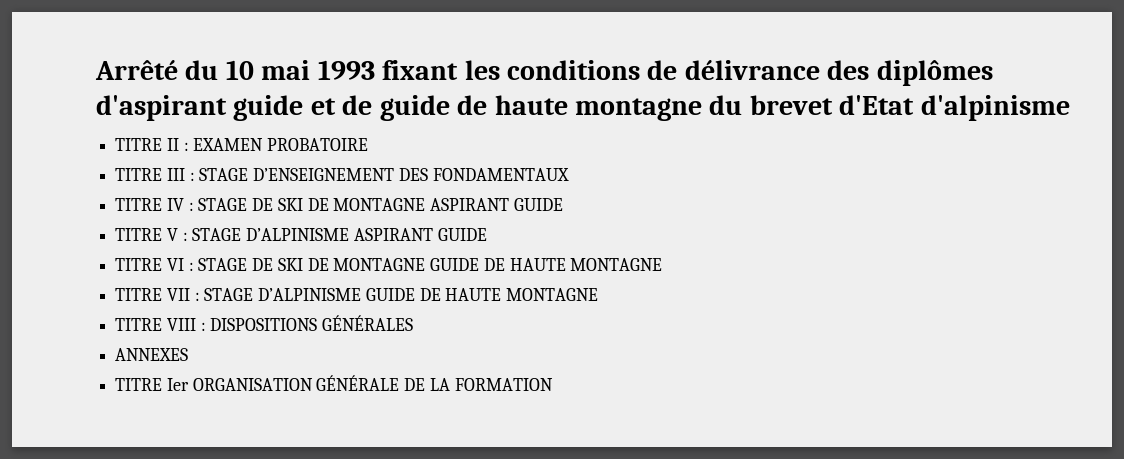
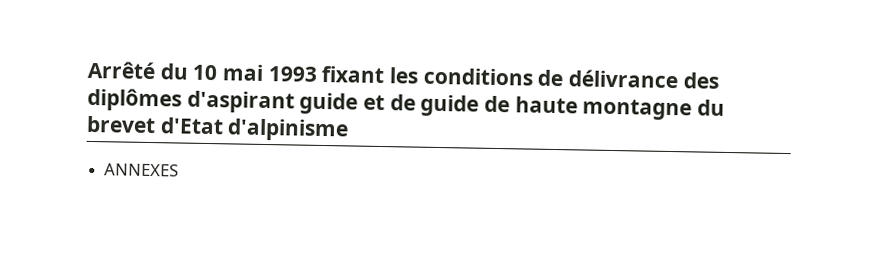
- TITRE II : EXAMEN PROBATOIRE
- TITRE III : STAGE D’ENSEIGNEMENT DES FONDAMENTAUX
- TITRE IV : STAGE DE SKI DE MONTAGNE ASPIRANT GUIDE
- TITRE V : STAGE D’ALPINISME ASPIRANT GUIDE
- TITRE VI : STAGE DE SKI DE MONTAGNE GUIDE DE HAUTE MONTAGNE
- TITRE VII : STAGE D’ALPINISME GUIDE DE HAUTE MONTAGNE
- TITRE VIII : DISPOSITIONS GÉNÉRALES
  ANNEXES
- TITRE Ier ORGANISATION GÉNÉRALE DE LA FORMATION

